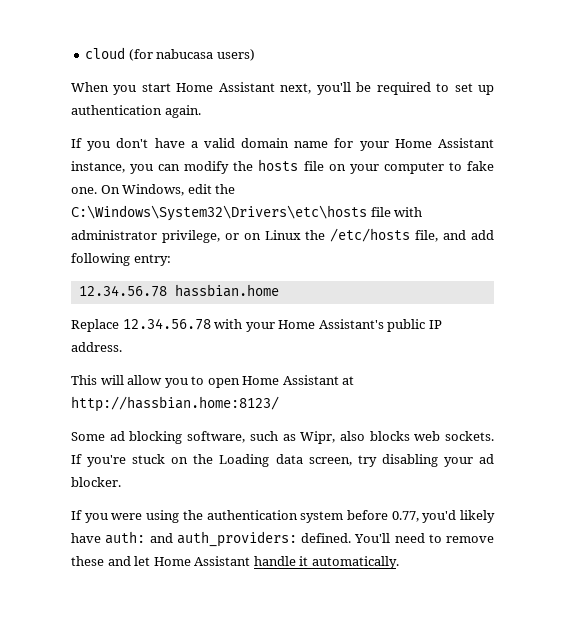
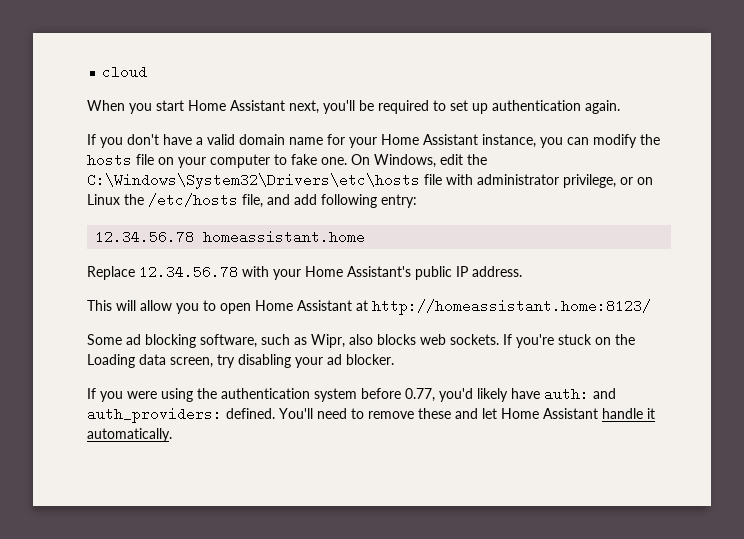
- cloud (for nabucasa users)
+ cloud
- 12.34.56.78 hassbian.home
+ 12.34.56.78 homeassistant.home
- This will allow you to open Home Assistant at http://hassbian.home:8123/
+ This will allow you to open Home Assistant at http://homeassistant.home:8123/

